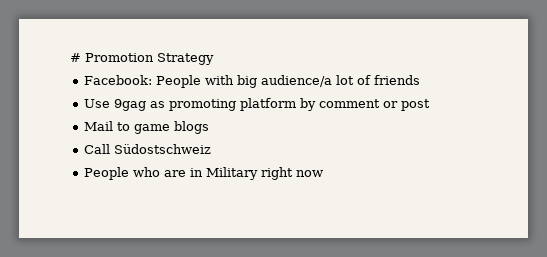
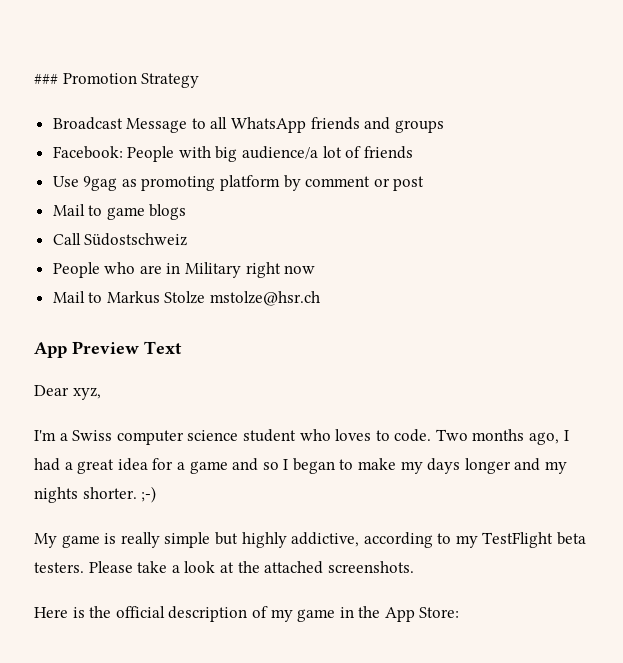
- # Promotion Strategy
+ ### Promotion Strategy
+ Broadcast Message to all WhatsApp friends and groups
+ Mail to Markus Stolze mstolze@hsr.ch
+ App Preview Text
+ Dear xyz,
+ I'm a Swiss computer science student who loves to code. Two months ago, I had a great idea for a game and so I began to make my days longer and my nights shorter. ;-)
+ My game is really simple but highly addictive, according to my TestFlight beta testers. Please take a look at the attached screenshots.
+ Here is the official description of my game in the App Store:

